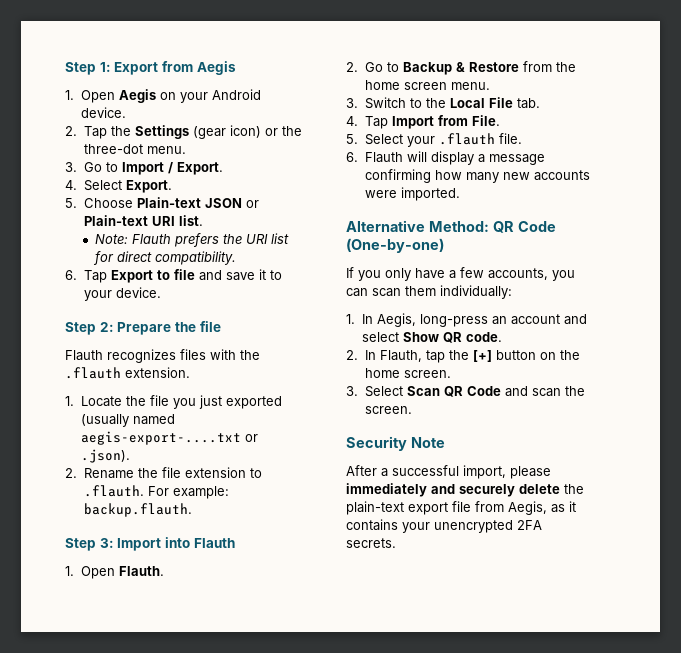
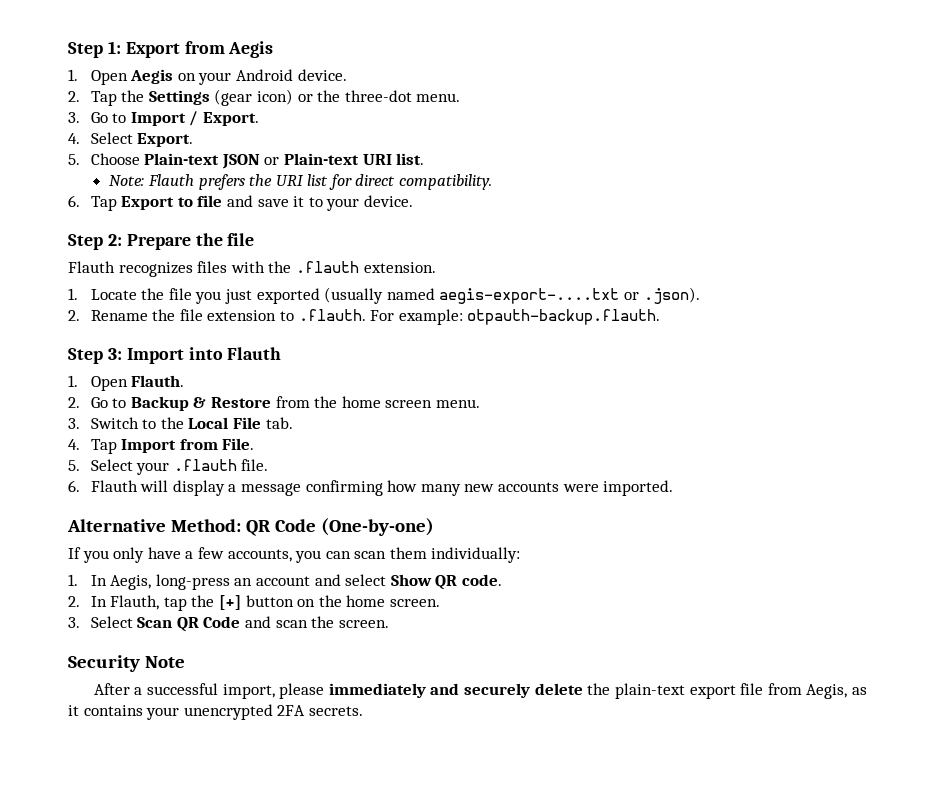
- 2. Rename the file extension to .flauth. For example: backup.flauth.
+ 2. Rename the file extension to .flauth. For example: otpauth-backup.flauth.

